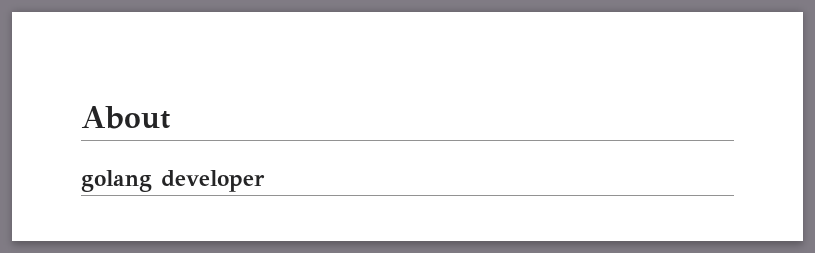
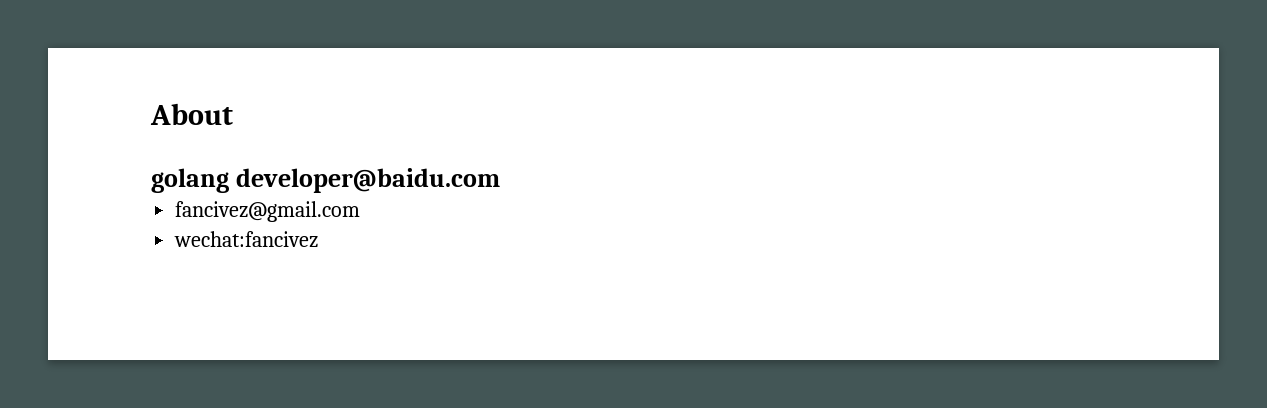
- golang developer
+ golang developer@baidu.com
+ fancivez@gmail.com
+ wechat:fancivez

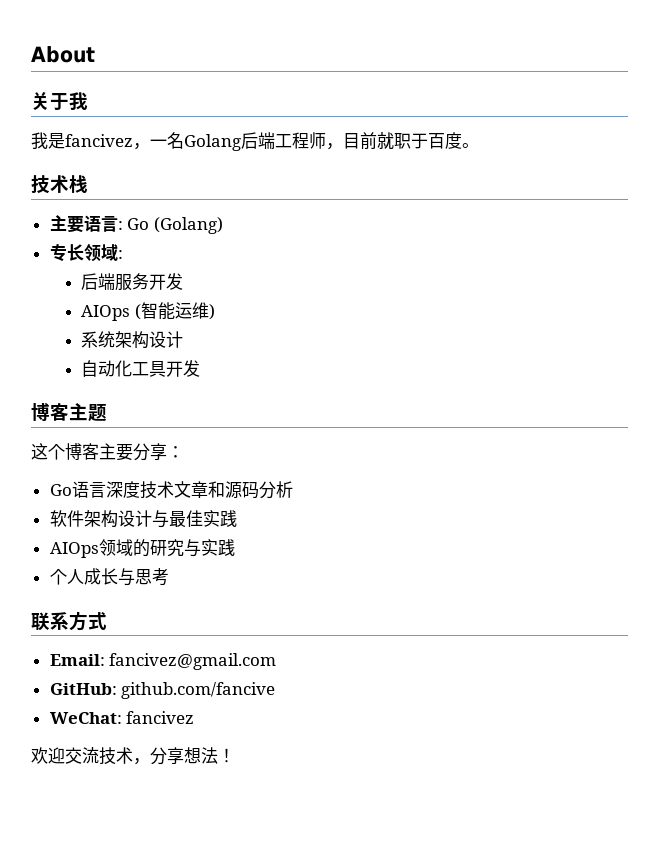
- golang developer@baidu.com
- fancivez@gmail.com
- wechat:fancivez
+ 关于我
+ 我是fancivez，一名Golang后端工程师，目前就职于百度。
+ 技术栈
+ 主要语言: Go (Golang)
+ 专长领域:
+ 后端服务开发
+ AIOps (智能运维)
+ 系统架构设计
+ 自动化工具开发
+ 博客主题
+ 这个博客主要分享：
+ Go语言深度技术文章和源码分析
+ 软件架构设计与最佳实践
+ AIOps领域的研究与实践
+ 个人成长与思考
+ 联系方式
+ Email: fancivez@gmail.com
+ GitHub: github.com/fancive
+ WeChat: fancivez
+ 欢迎交流技术，分享想法！

